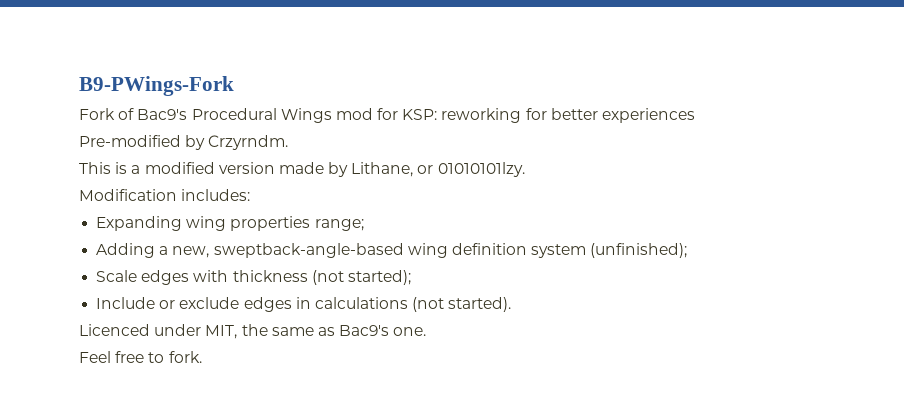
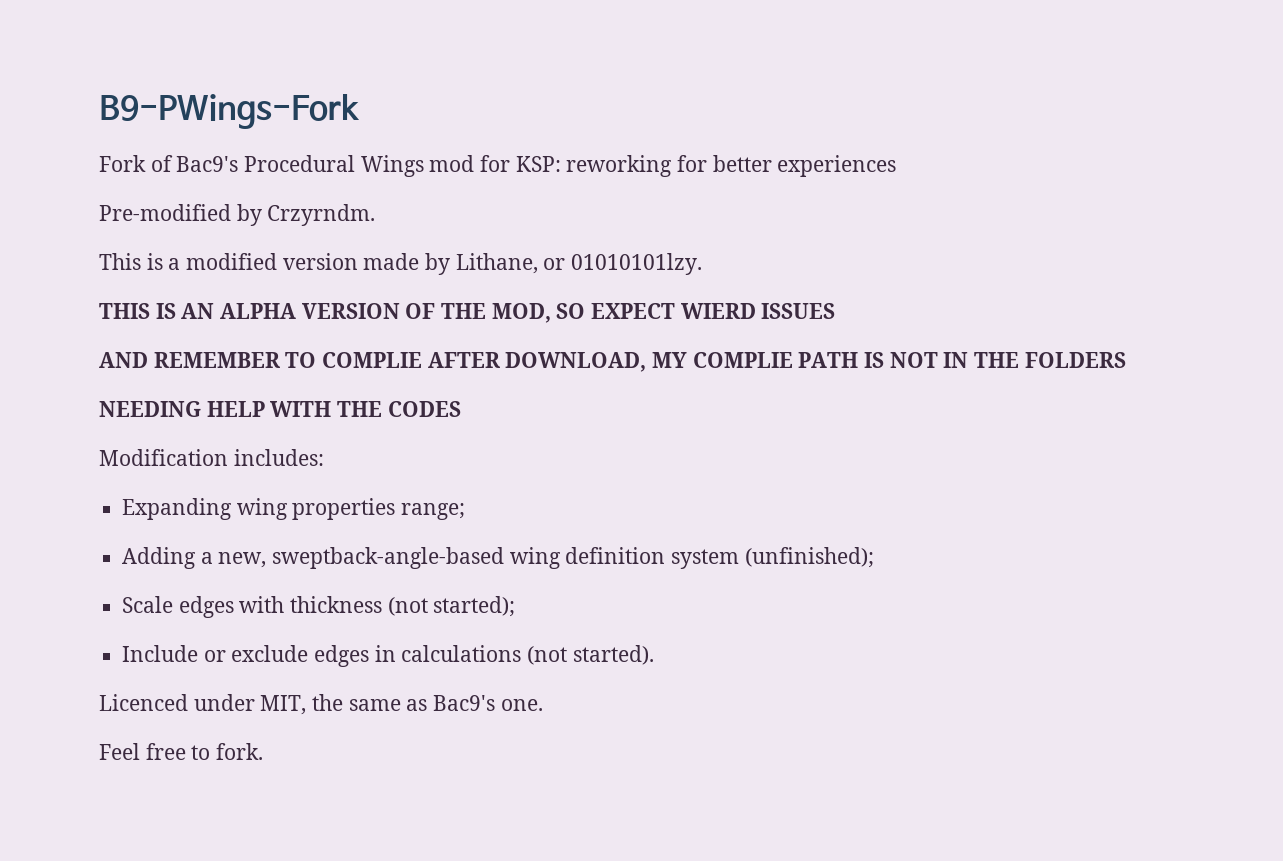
+ THIS IS AN ALPHA VERSION OF THE MOD, SO EXPECT WIERD ISSUES
+ AND REMEMBER TO COMPLIE AFTER DOWNLOAD, MY COMPLIE PATH IS NOT IN THE FOLDERS
+ NEEDING HELP WITH THE CODES

